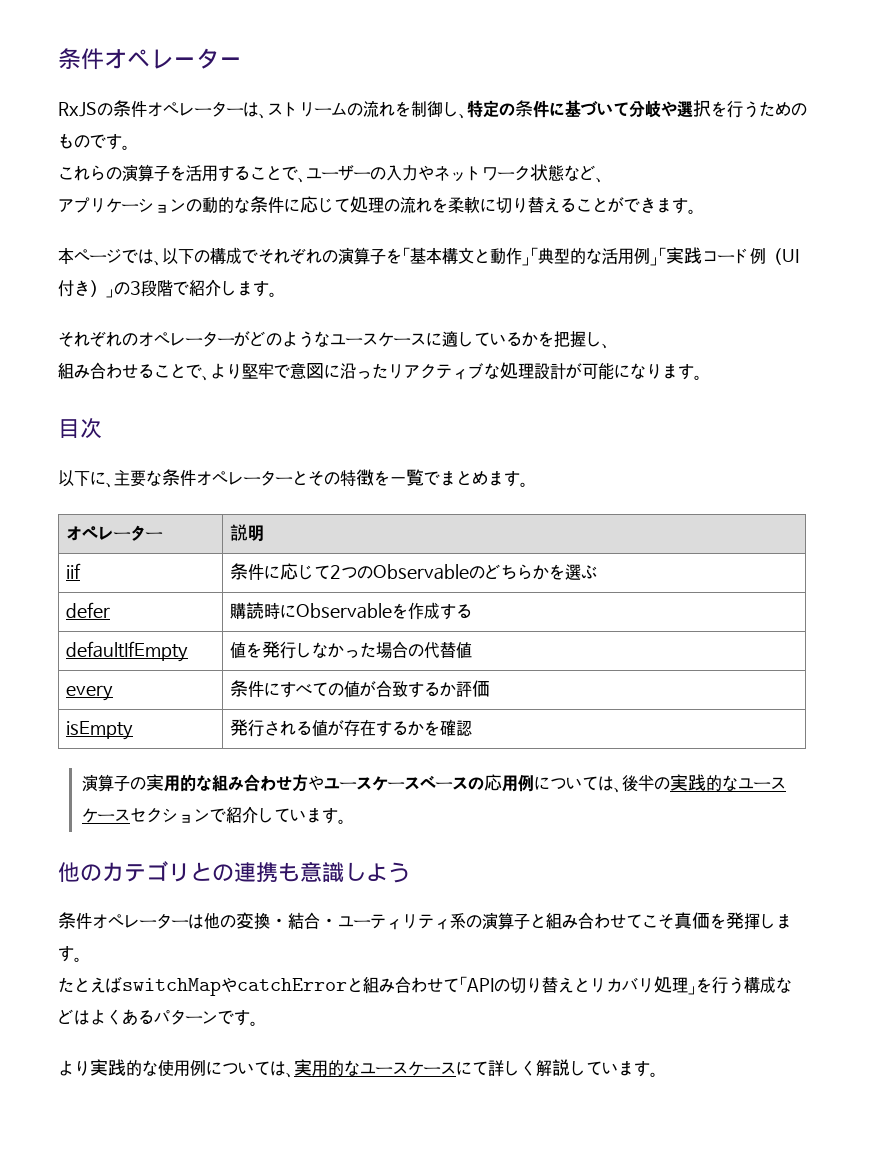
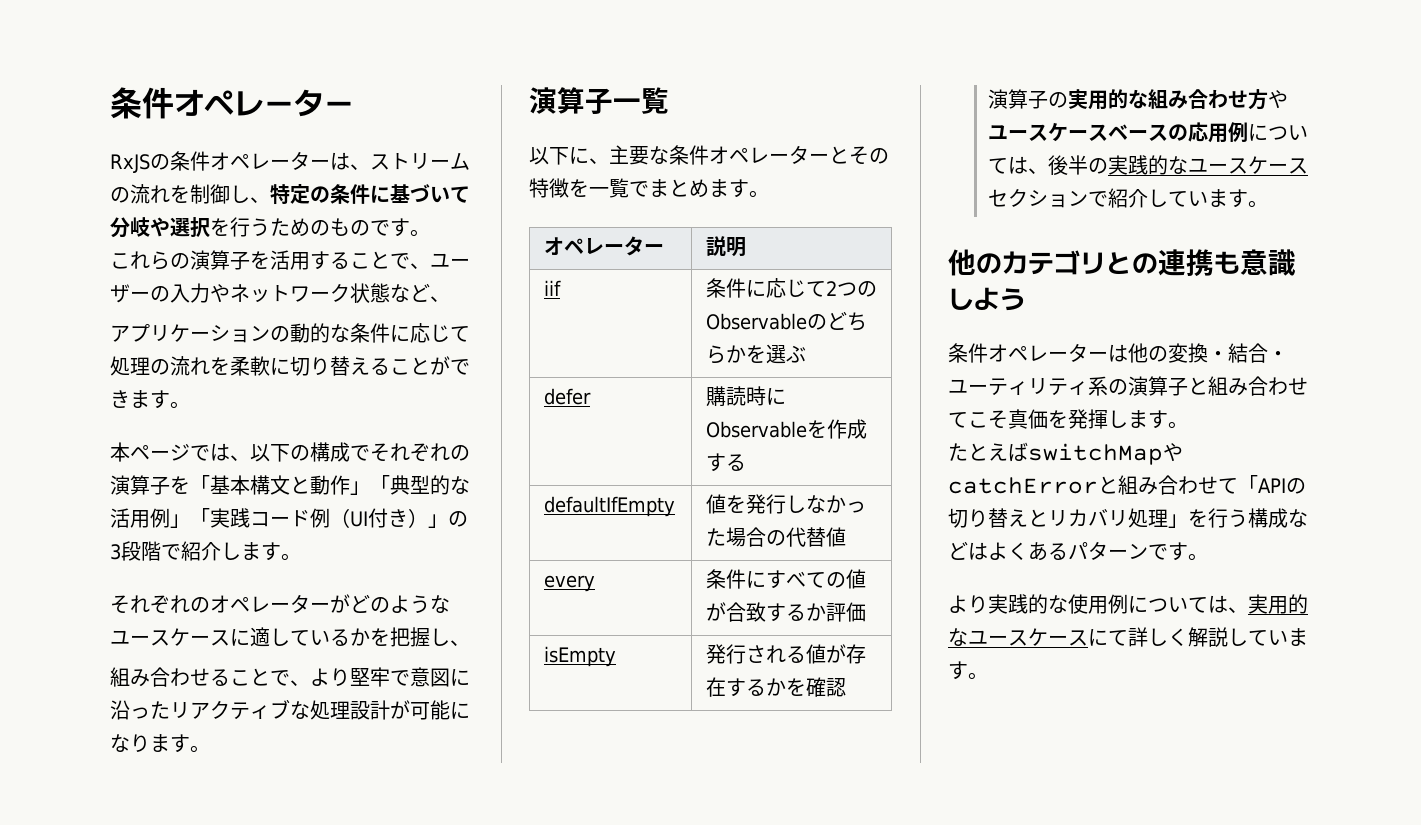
- 目次
+ 演算子一覧

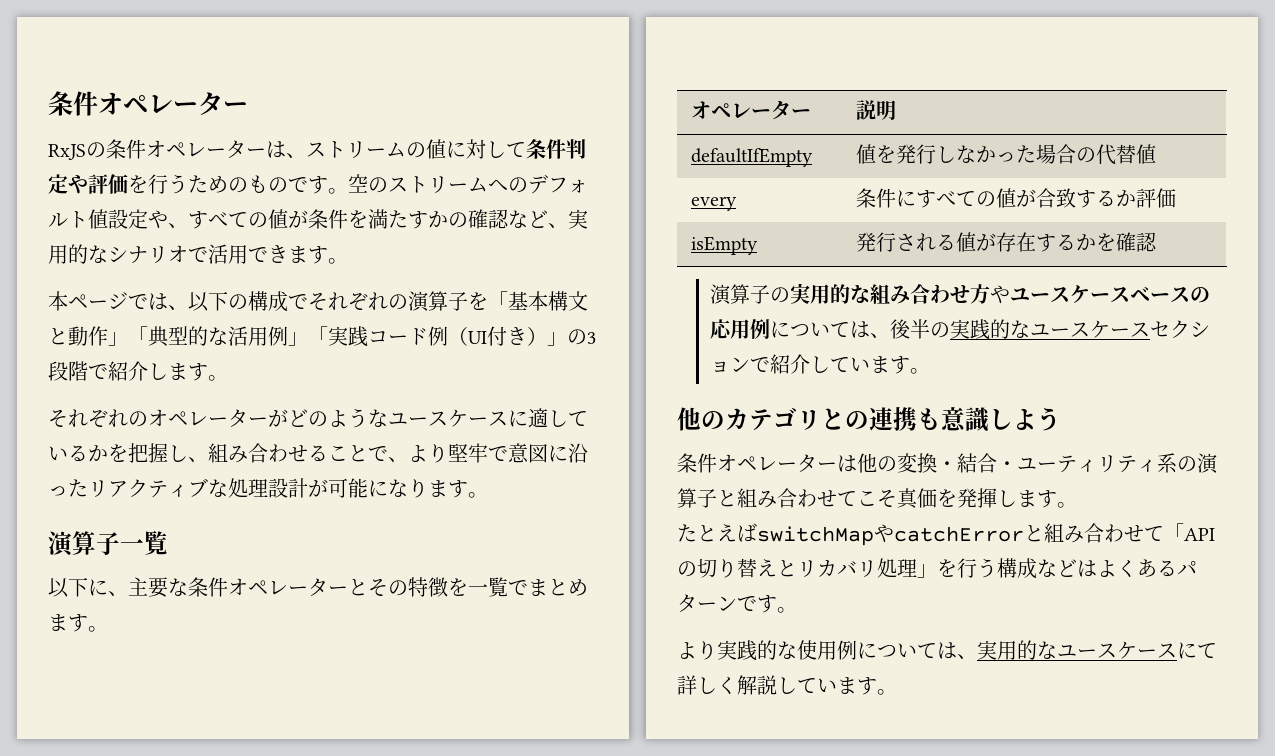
- RxJSの条件オペレーターは、ストリームの流れを制御し、特定の条件に基づいて分岐や選択を行うためのものです。
- これらの演算子を活用することで、ユーザーの入力やネットワーク状態など、
- アプリケーションの動的な条件に応じて処理の流れを柔軟に切り替えることができます。
+ RxJSの条件オペレーターは、ストリームの値に対して条件判定や評価を行うためのものです。空のストリームへのデフォルト値設定や、すべての値が条件を満たすかの確認など、実用的なシナリオで活用できます。
- それぞれのオペレーターがどのようなユースケースに適しているかを把握し、
- 組み合わせることで、より堅牢で意図に沿ったリアクティブな処理設計が可能になります。
+ それぞれのオペレーターがどのようなユースケースに適しているかを把握し、組み合わせることで、より堅牢で意図に沿ったリアクティブな処理設計が可能になります。
- iif | 条件に応じて2つのObservableのどちらかを選ぶ
- defer | 購読時にObservableを作成する

